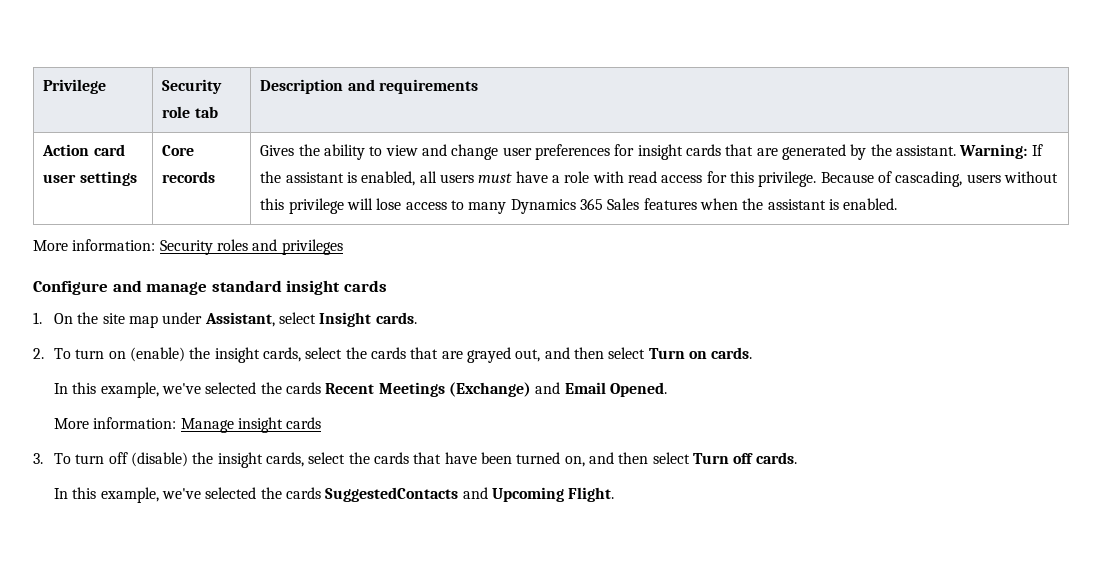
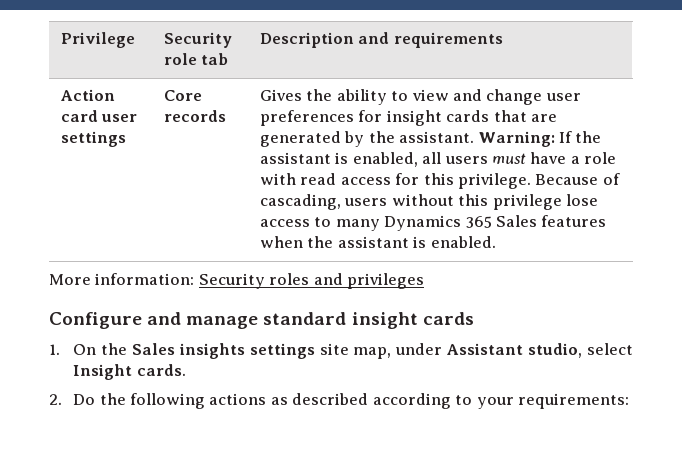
- Because of cascading, users without this privilege will lose access to many Dynamics 365 Sales features when the assistant is enabled.
+ Because of cascading, users without this privilege lose access to many Dynamics 365 Sales features when the assistant is enabled.
- 1. On the site map under Assistant, select Insight cards.
- 2. To turn on (enable) the insight cards, select the cards that are grayed out, and then select Turn on cards.
- In this example, we've selected the cards Recent Meetings (Exchange) and Email Opened.
- More information: Manage insight cards
- 3. To turn off (disable) the insight cards, select the cards that have been turned on, and then select Turn off cards.
- In this example, we've selected the cards SuggestedContacts and Upcoming Flight.
+ 1. On the Sales insights settings site map, under Assistant studio, select Insight cards.
+ 2. Do the following actions as described according to your requirements:

